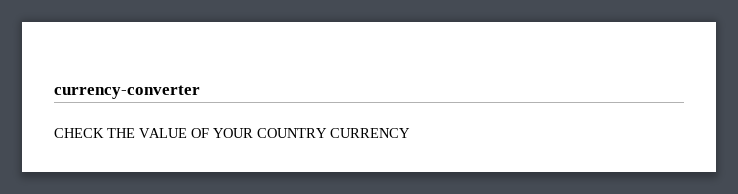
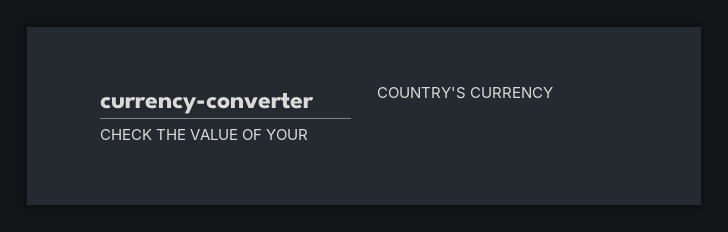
- CHECK THE VALUE OF YOUR COUNTRY CURRENCY
+ CHECK THE VALUE OF YOUR COUNTRY'S CURRENCY

